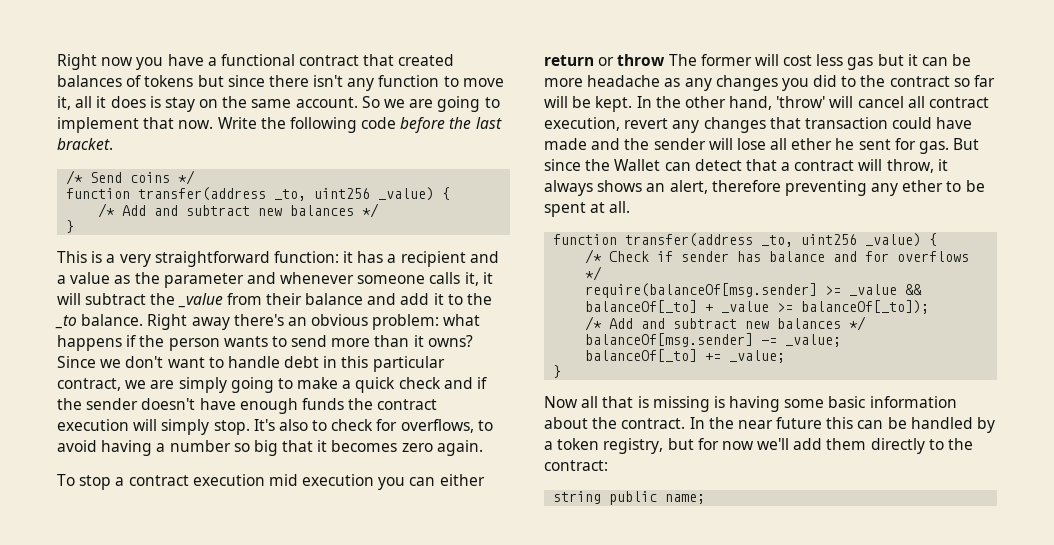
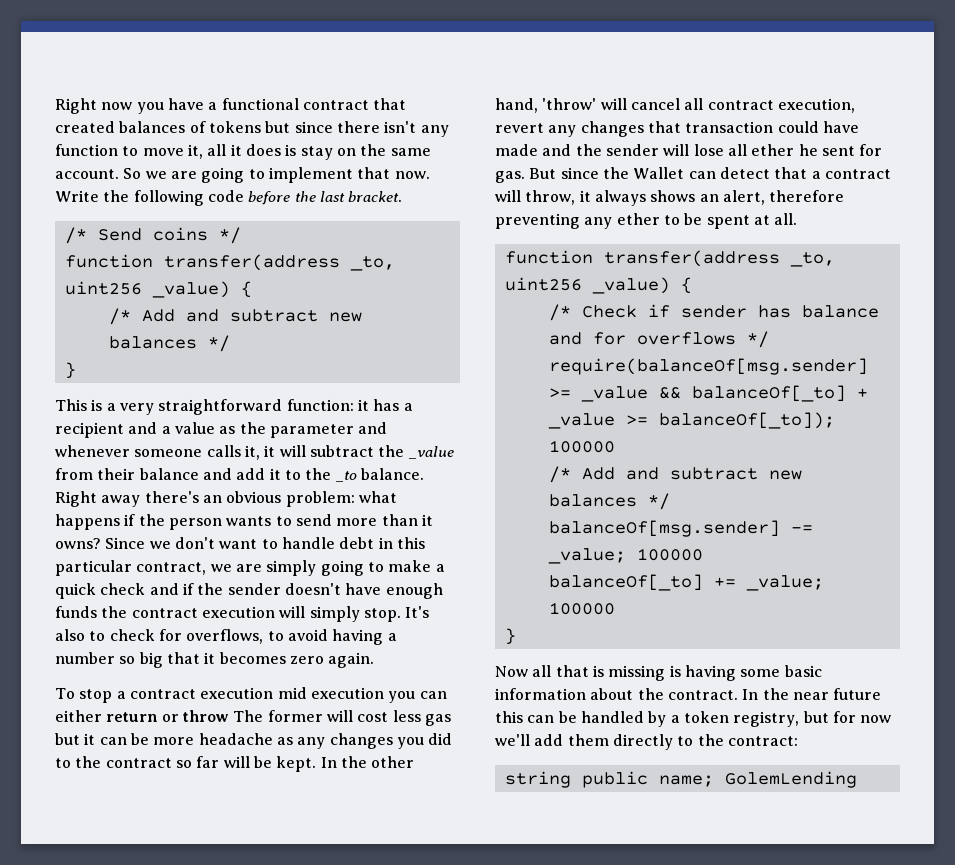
- require(balanceOf[msg.sender] >= _value && balanceOf[_to] + _value >= balanceOf[_to]);
+ require(balanceOf[msg.sender] >= _value && balanceOf[_to] + _value >= balanceOf[_to]); 100000
- balanceOf[msg.sender] -= _value;
+ balanceOf[msg.sender] -= _value; 100000
- balanceOf[_to] += _value;
+ balanceOf[_to] += _value; 100000
- string public name;
+ string public name; GolemLending

